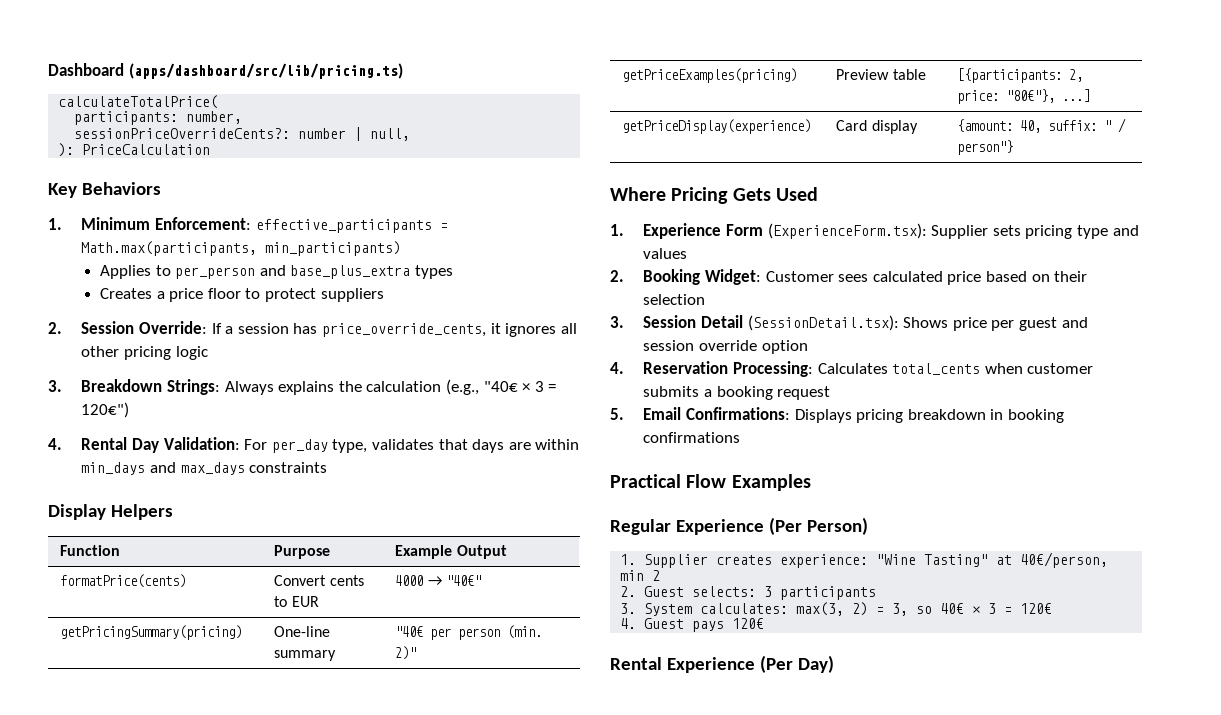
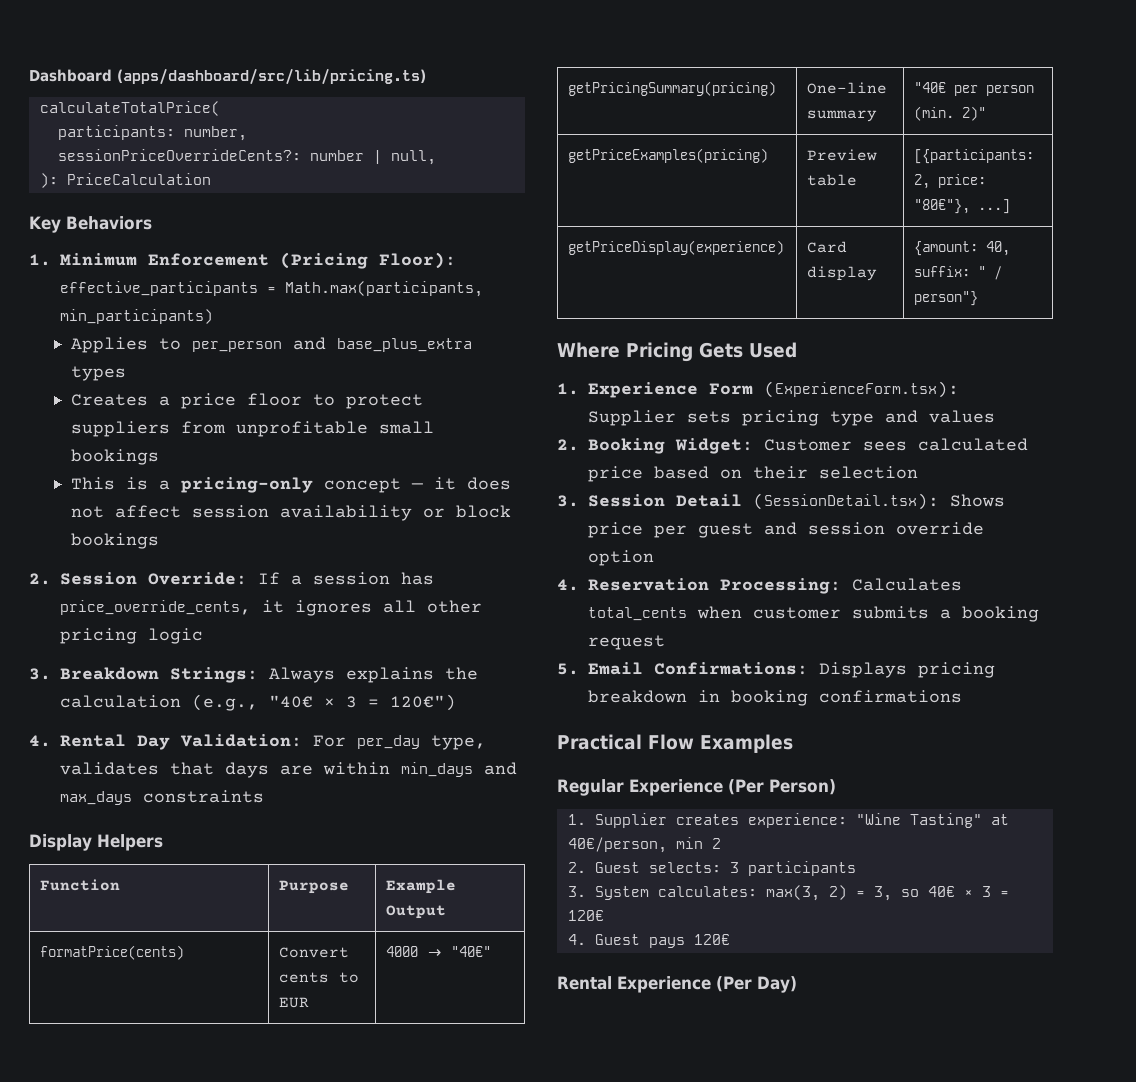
- 1. Minimum Enforcement: effective_participants = Math.max(participants, min_participants)
+ 1. Minimum Enforcement (Pricing Floor): effective_participants = Math.max(participants, min_participants)
- Creates a price floor to protect suppliers
+ Creates a price floor to protect suppliers from unprofitable small bookings
+ This is a pricing-only concept — it does not affect session availability or block bookings

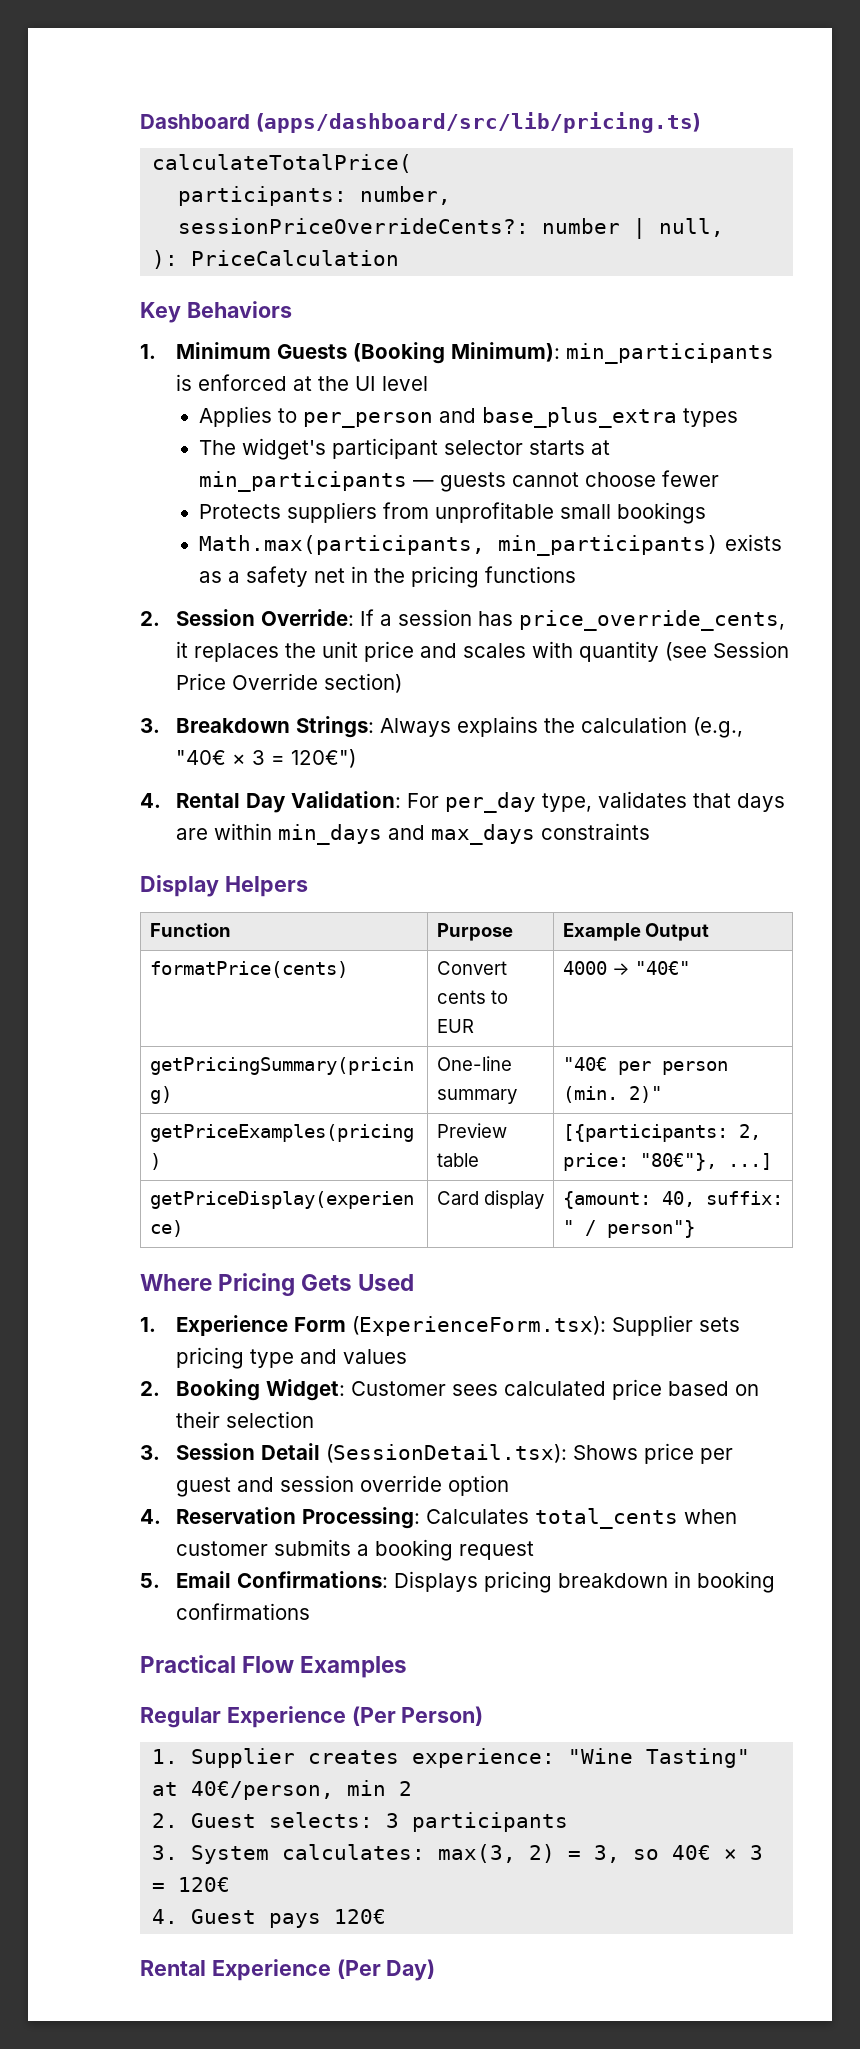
- 1. Minimum Enforcement (Pricing Floor): effective_participants = Math.max(participants, min_participants)
+ 1. Minimum Guests (Booking Minimum): min_participants is enforced at the UI level
- Creates a price floor to protect suppliers from unprofitable small bookings
+ The widget's participant selector starts at min_participants — guests cannot choose fewer
+ Protects suppliers from unprofitable small bookings
- This is a pricing-only concept — it does not affect session availability or block bookings
+ Math.max(participants, min_participants) exists as a safety net in the pricing functions
- 2. Session Override: If a session has price_override_cents, it ignores all other pricing logic
+ 2. Session Override: If a session has price_override_cents, it replaces the unit price and scales with quantity (see Session Price Override section)

